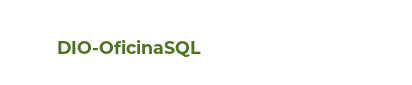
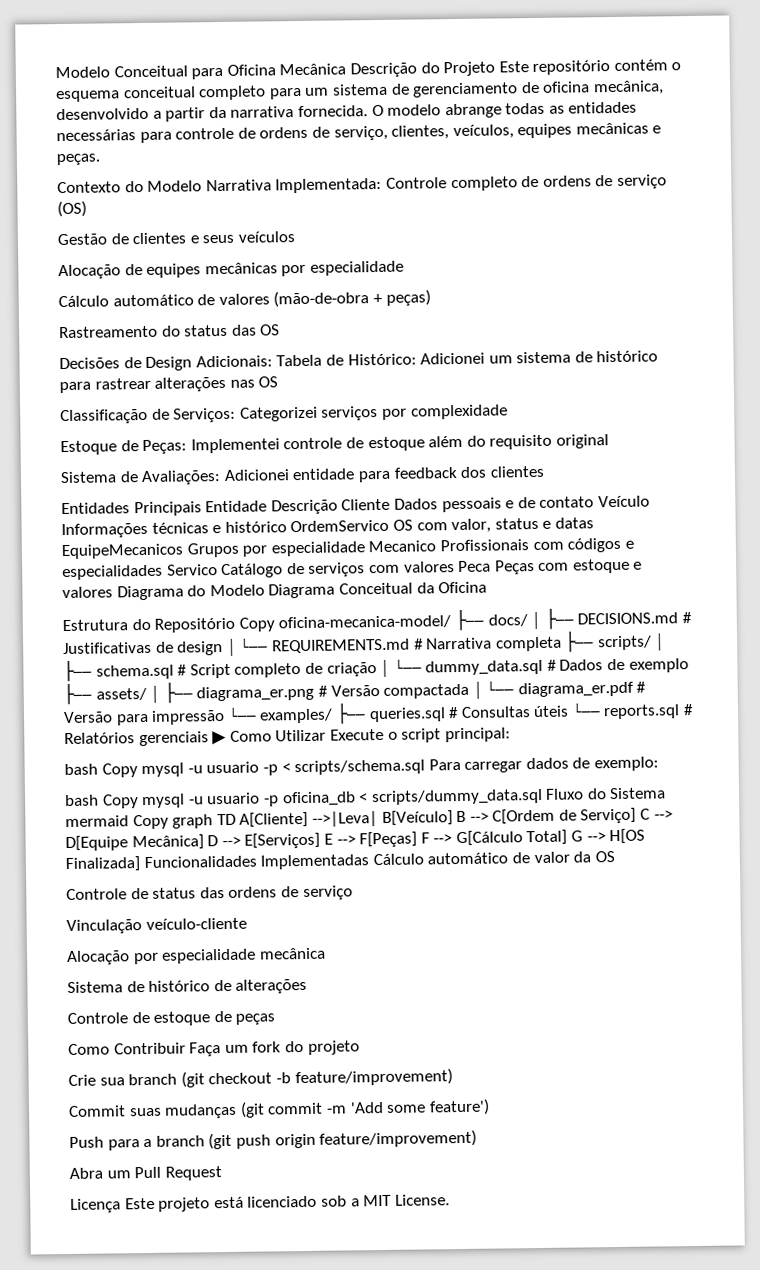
- DIO-OficinaSQL
+ Modelo Conceitual para Oficina Mecânica Descrição do Projeto Este repositório contém o esquema conceitual completo para um sistema de gerenciamento de oficina mecânica, desenvolvido a partir da narrativa fornecida. O modelo abrange todas as entidades necessárias para controle de ordens de serviço, clientes, veículos, equipes mecânicas e peças.
+ Contexto do Modelo Narrativa Implementada: Controle completo de ordens de serviço (OS)
+ Gestão de clientes e seus veículos
+ Alocação de equipes mecânicas por especialidade
+ Cálculo automático de valores (mão-de-obra + peças)
+ Rastreamento do status das OS
+ Decisões de Design Adicionais: Tabela de Histórico: Adicionei um sistema de histórico para rastrear alterações nas OS
+ Classificação de Serviços: Categorizei serviços por complexidade
+ Estoque de Peças: Implementei controle de estoque além do requisito original
+ Sistema de Avaliações: Adicionei entidade para feedback dos clientes
+ Entidades Principais Entidade Descrição Cliente Dados pessoais e de contato Veículo Informações técnicas e histórico OrdemServico OS com valor, status e datas EquipeMecanicos Grupos por especialidade Mecanico Profissionais com códigos e especialidades Servico Catálogo de serviços com valores Peca Peças com estoque e valores Diagrama do Modelo Diagrama Conceitual da Oficina
+ Estrutura do Repositório Copy oficina-mecanica-model/ ├── docs/ │ ├── DECISIONS.md # Justificativas de design │ └── REQUIREMENTS.md # Narrativa completa ├── scripts/ │ ├── schema.sql # Script completo de criação │ └── dummy_data.sql # Dados de exemplo ├── assets/ │ ├── diagrama_er.png # Versão compactada │ └── diagrama_er.pdf # Versão para impressão └── examples/ ├── queries.sql # Consultas úteis └── reports.sql # Relatórios gerenciais ▶ Como Utilizar Execute o script principal:
+ bash Copy mysql -u usuario -p < scripts/schema.sql Para carregar dados de exemplo:
+ bash Copy mysql -u usuario -p oficina_db < scripts/dummy_data.sql Fluxo do Sistema mermaid Copy graph TD A[Cliente] -->|Leva| B[Veículo] B --> C[Ordem de Serviço] C --> D[Equipe Mecânica] D --> E[Serviços] E --> F[Peças] F --> G[Cálculo Total] G --> H[OS Finalizada] Funcionalidades Implementadas Cálculo automático de valor da OS
+ Controle de status das ordens de serviço
+ Vinculação veículo-cliente
+ Alocação por especialidade mecânica
+ Sistema de histórico de alterações
+ Controle de estoque de peças
+ Como Contribuir Faça um fork do projeto
+ Crie sua branch (git checkout -b feature/improvement)
+ Commit suas mudanças (git commit -m 'Add some feature')
+ Push para a branch (git push origin feature/improvement)
+ Abra um Pull Request
+ Licença Este projeto está licenciado sob a MIT License.

